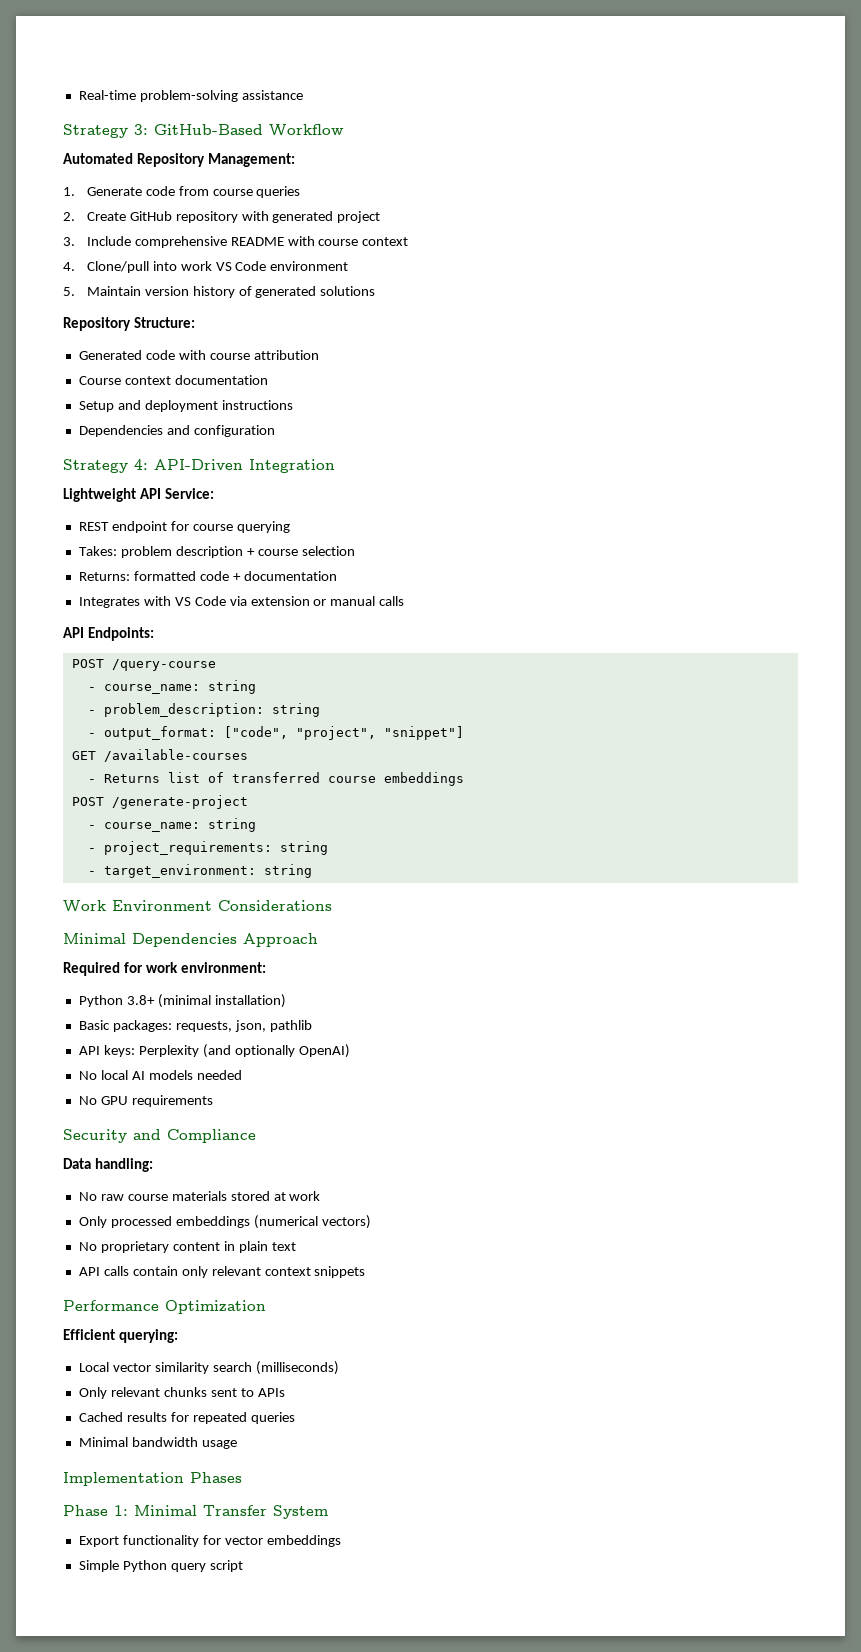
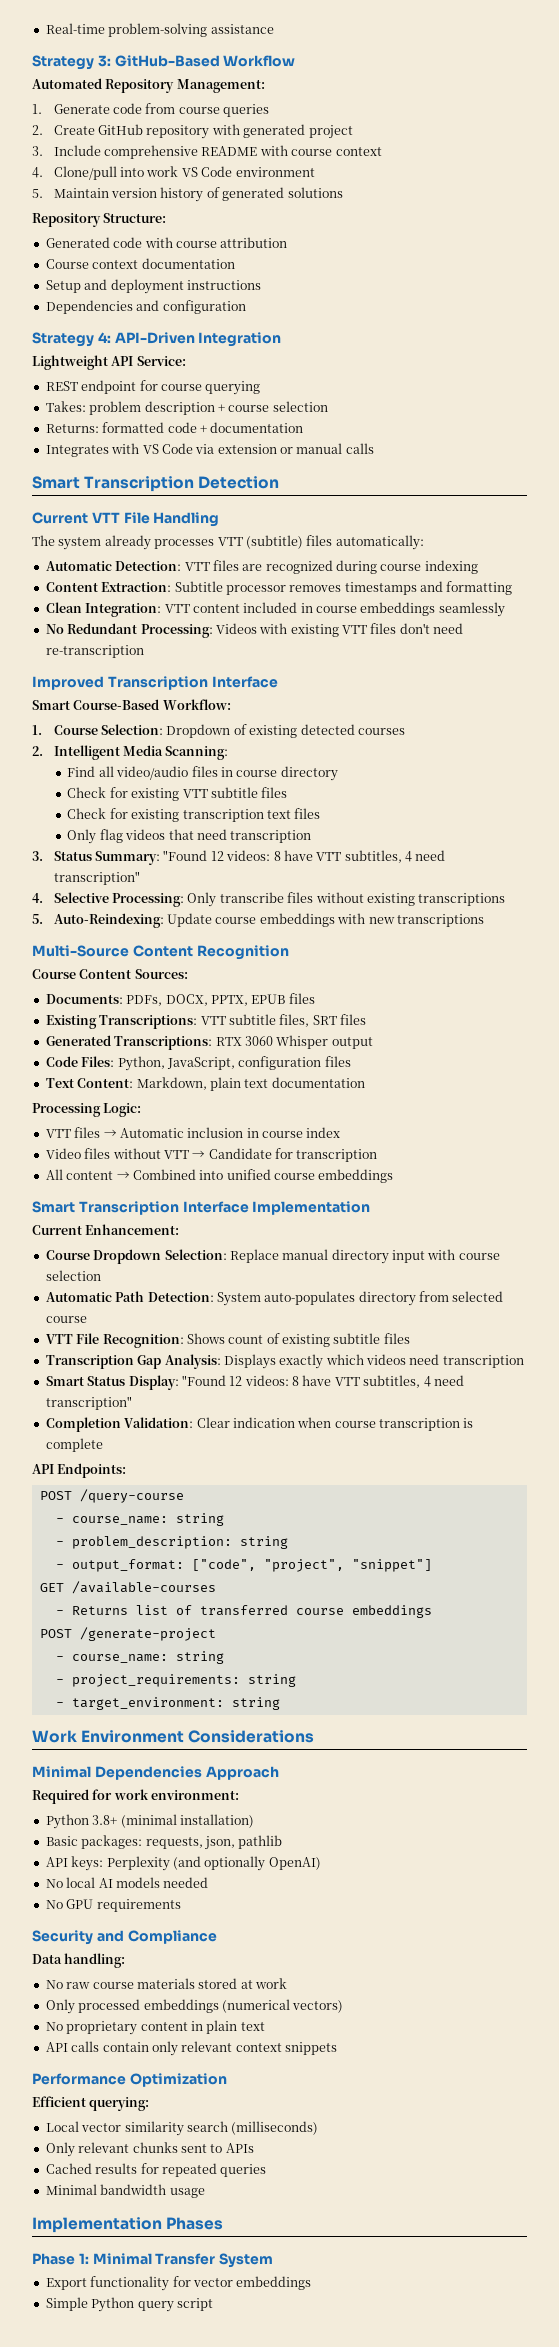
+ Smart Transcription Detection
+ Current VTT File Handling
+ The system already processes VTT (subtitle) files automatically:
+ Automatic Detection: VTT files are recognized during course indexing
+ Content Extraction: Subtitle processor removes timestamps and formatting
+ Clean Integration: VTT content included in course embeddings seamlessly
+ No Redundant Processing: Videos with existing VTT files don't need re-transcription
+ Improved Transcription Interface
+ Smart Course-Based Workflow:
+ 1. Course Selection: Dropdown of existing detected courses
+ 2. Intelligent Media Scanning:
+ Find all video/audio files in course directory
+ Check for existing VTT subtitle files
+ Check for existing transcription text files
+ Only flag videos that need transcription
+ 3. Status Summary: "Found 12 videos: 8 have VTT subtitles, 4 need transcription"
+ 4. Selective Processing: Only transcribe files without existing transcriptions
+ 5. Auto-Reindexing: Update course embeddings with new transcriptions
+ Multi-Source Content Recognition
+ Course Content Sources:
+ Documents: PDFs, DOCX, PPTX, EPUB files
+ Existing Transcriptions: VTT subtitle files, SRT files
+ Generated Transcriptions: RTX 3060 Whisper output
+ Code Files: Python, JavaScript, configuration files
+ Text Content: Markdown, plain text documentation
+ Processing Logic:
+ VTT files → Automatic inclusion in course index
+ Video files without VTT → Candidate for transcription
+ All content → Combined into unified course embeddings
+ Smart Transcription Interface Implementation
+ Current Enhancement:
+ Course Dropdown Selection: Replace manual directory input with course selection
+ Automatic Path Detection: System auto-populates directory from selected course
+ VTT File Recognition: Shows count of existing subtitle files
+ Transcription Gap Analysis: Displays exactly which videos need transcription
+ Smart Status Display: "Found 12 videos: 8 have VTT subtitles, 4 need transcription"
+ Completion Validation: Clear indication when course transcription is complete

